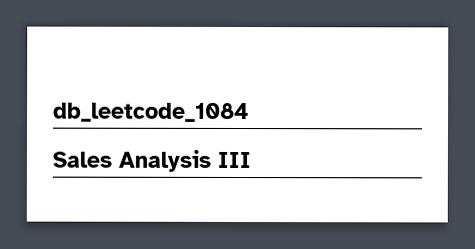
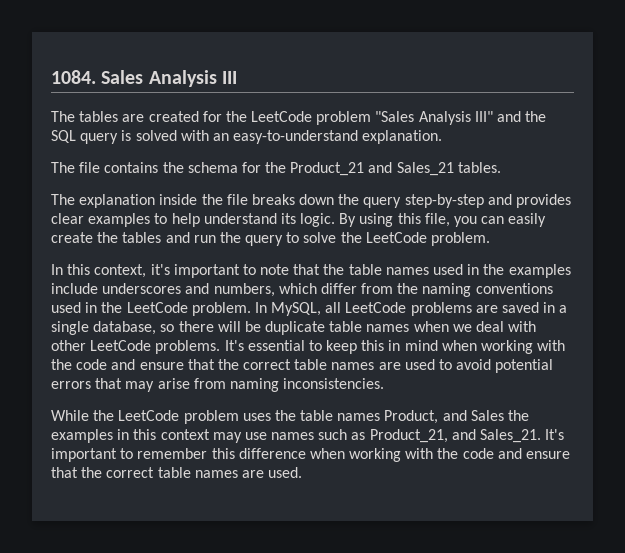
- db_leetcode_1084
- Sales Analysis III
+ 1084. Sales Analysis III
+ The tables are created for the LeetCode problem "Sales Analysis III" and the SQL query is solved with an easy-to-understand explanation.
+ The file contains the schema for the Product_21 and Sales_21 tables.
+ The explanation inside the file breaks down the query step-by-step and provides clear examples to help understand its logic. By using this file, you can easily create the tables and run the query to solve the LeetCode problem.
+ In this context, it's important to note that the table names used in the examples include underscores and numbers, which differ from the naming conventions used in the LeetCode problem. In MySQL, all LeetCode problems are saved in a single database, so there will be duplicate table names when we deal with other LeetCode problems. It's essential to keep this in mind when working with the code and ensure that the correct table names are used to avoid potential errors that may arise from naming inconsistencies.
+ While the LeetCode problem uses the table names Product, and Sales the examples in this context may use names such as Product_21, and Sales_21. It's important to remember this difference when working with the code and ensure that the correct table names are used.

